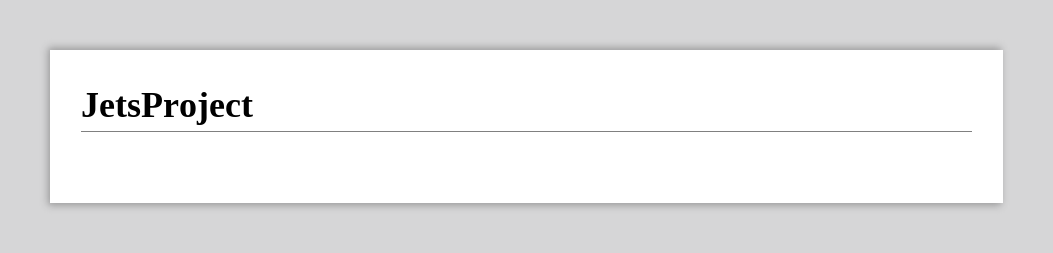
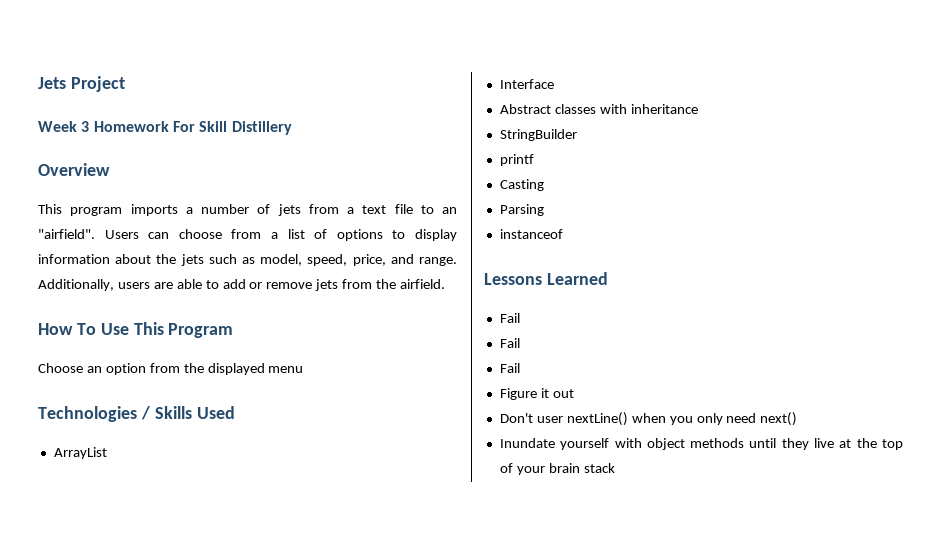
- JetsProject
+ Jets Project
+ Week 3 Homework For Skill Distillery
+ Overview
+ This program imports a number of jets from a text file to an "airfield". Users can choose from a list of options to display information about the jets such as model, speed, price, and range. Additionally, users are able to add or remove jets from the airfield.
+ How To Use This Program
+ Choose an option from the displayed menu
+ Technologies / Skills Used
+ ArrayList
+ Interface
+ Abstract classes with inheritance
+ StringBuilder
+ printf
+ Casting
+ Parsing
+ instanceof
+ Lessons Learned
+ Fail
+ Fail
+ Fail
+ Figure it out
+ Don't user nextLine() when you only need next()
+ Inundate yourself with object methods until they live at the top of your brain stack

